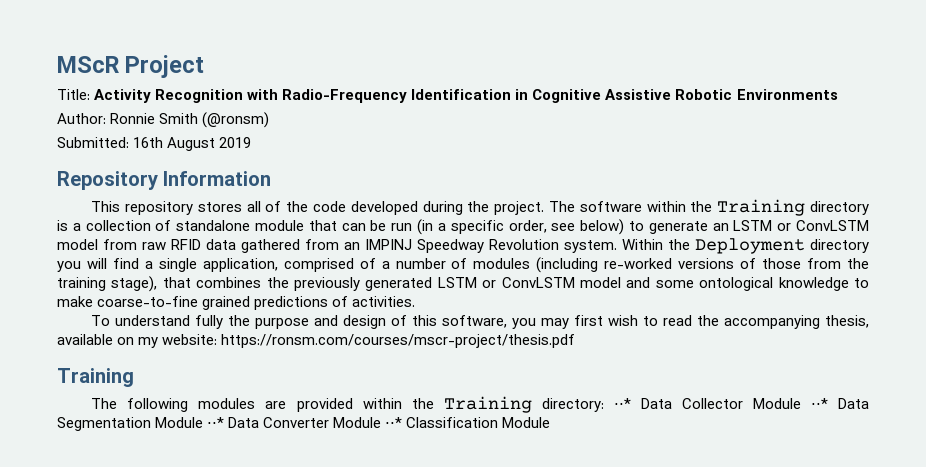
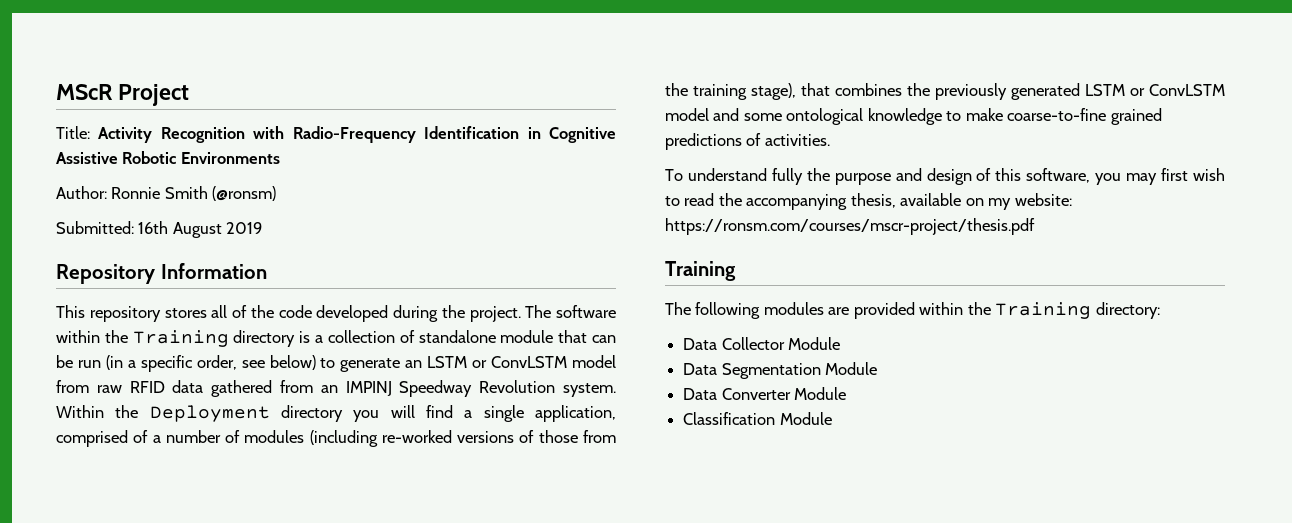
- The following modules are provided within the Training directory: ⋅⋅* Data Collector Module ⋅⋅* Data Segmentation Module ⋅⋅* Data Converter Module ⋅⋅* Classification Module
+ The following modules are provided within the Training directory:
+ Data Collector Module
+ Data Segmentation Module
+ Data Converter Module
+ Classification Module

